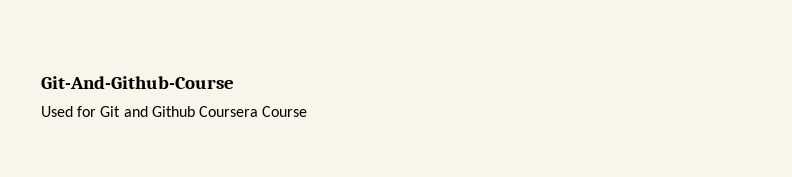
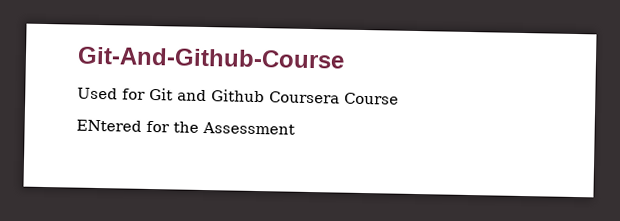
+ ENtered for the Assessment

